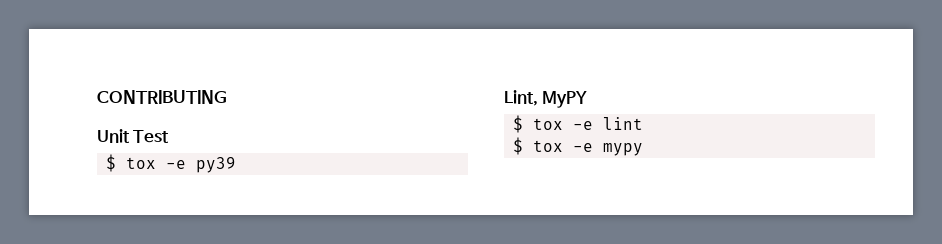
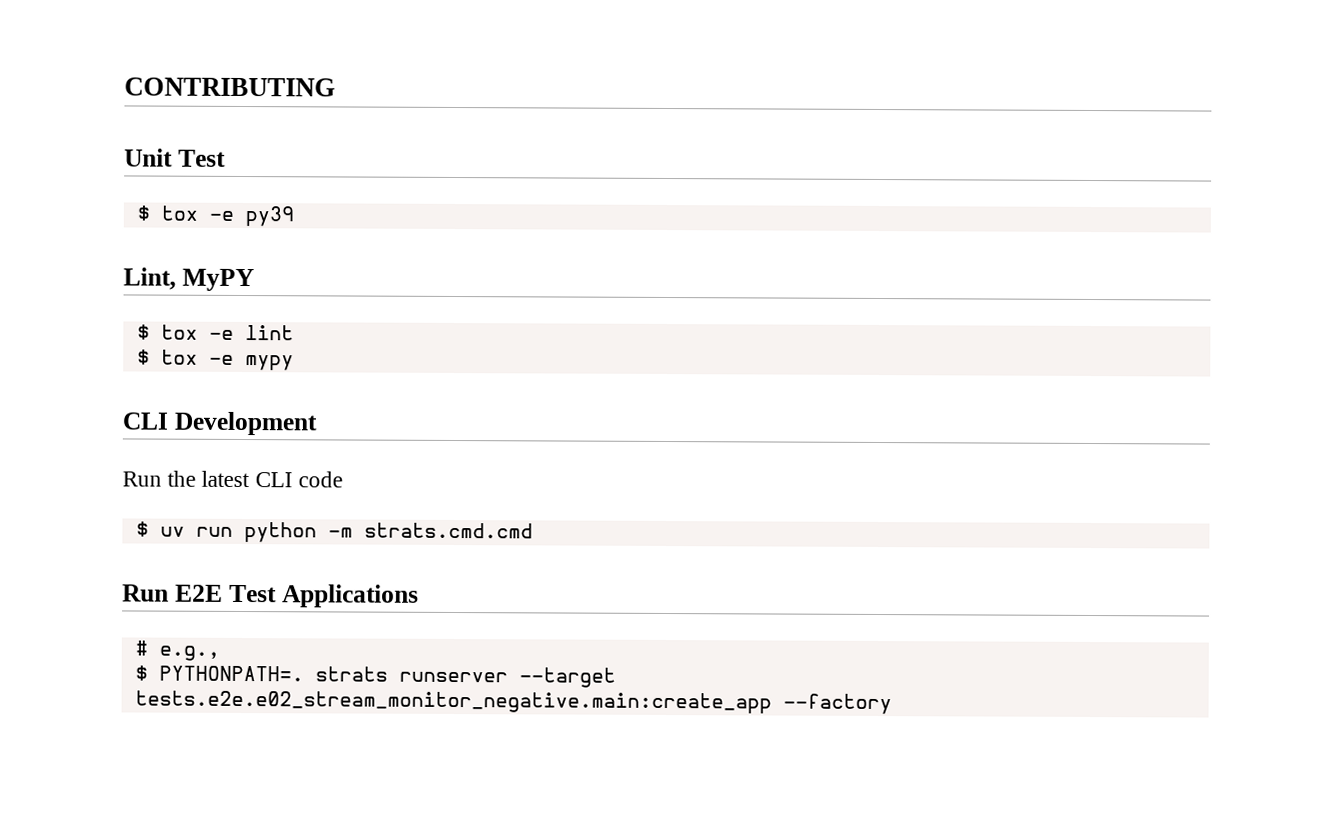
+ CLI Development
+ Run the latest CLI code
+ $ uv run python -m strats.cmd.cmd
+ Run E2E Test Applications
+ # e.g.,
+ $ PYTHONPATH=. strats runserver --target tests.e2e.e02_stream_monitor_negative.main:create_app --factory

